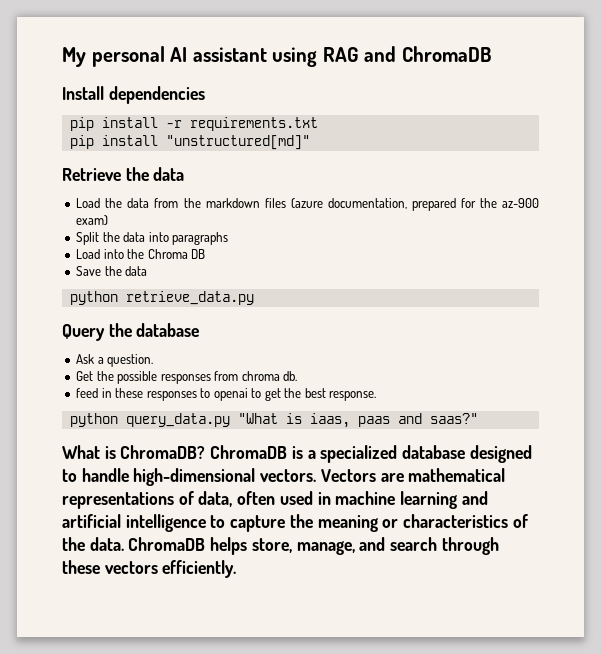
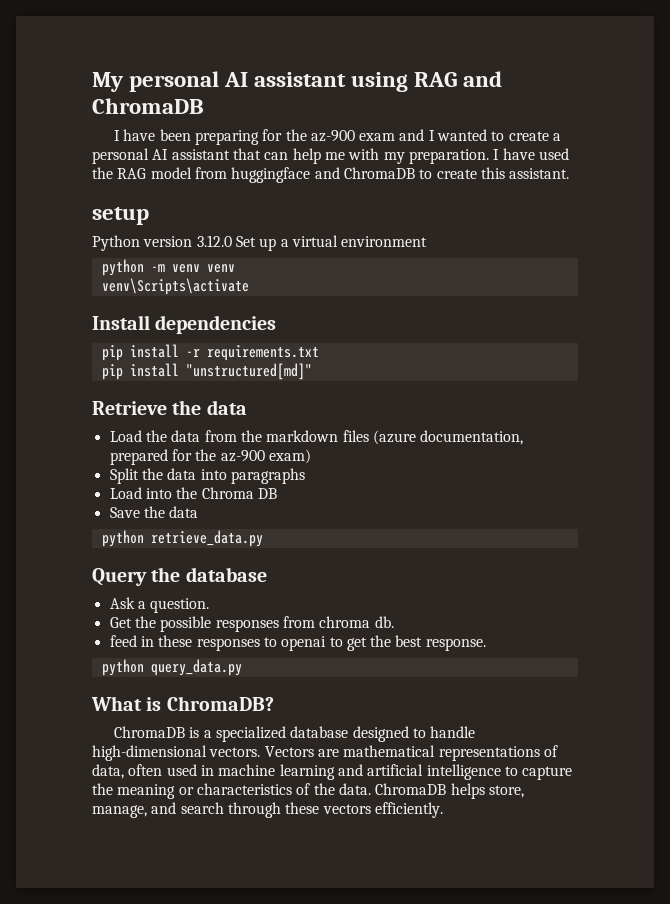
+ I have been preparing for the az-900 exam and I wanted to create a personal AI assistant that can help me with my preparation. I have used the RAG model from huggingface and ChromaDB to create this assistant.
+ setup
+ Python version 3.12.0 Set up a virtual environment
+ python -m venv venv
+ venv\Scripts\activate
- python query_data.py "What is iaas, paas and saas?"
+ python query_data.py
- What is ChromaDB? ChromaDB is a specialized database designed to handle high-dimensional vectors.
+ What is ChromaDB?
+ ChromaDB is a specialized database designed to handle high-dimensional vectors.

